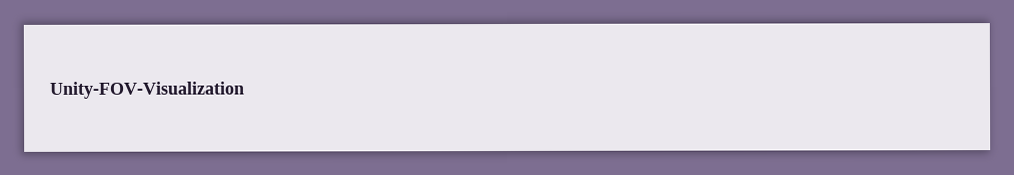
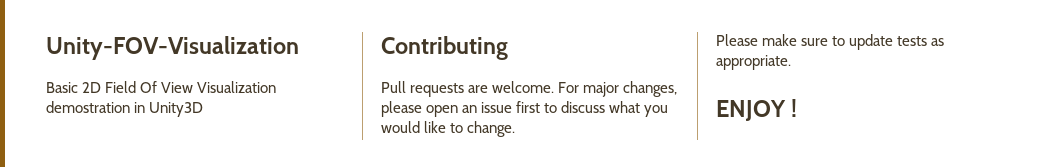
+ Basic 2D Field Of View Visualization demostration in Unity3D
+ Contributing
+ Pull requests are welcome. For major changes, please open an issue first to discuss what you would like to change.
+ Please make sure to update tests as appropriate.
+ ENJOY !

